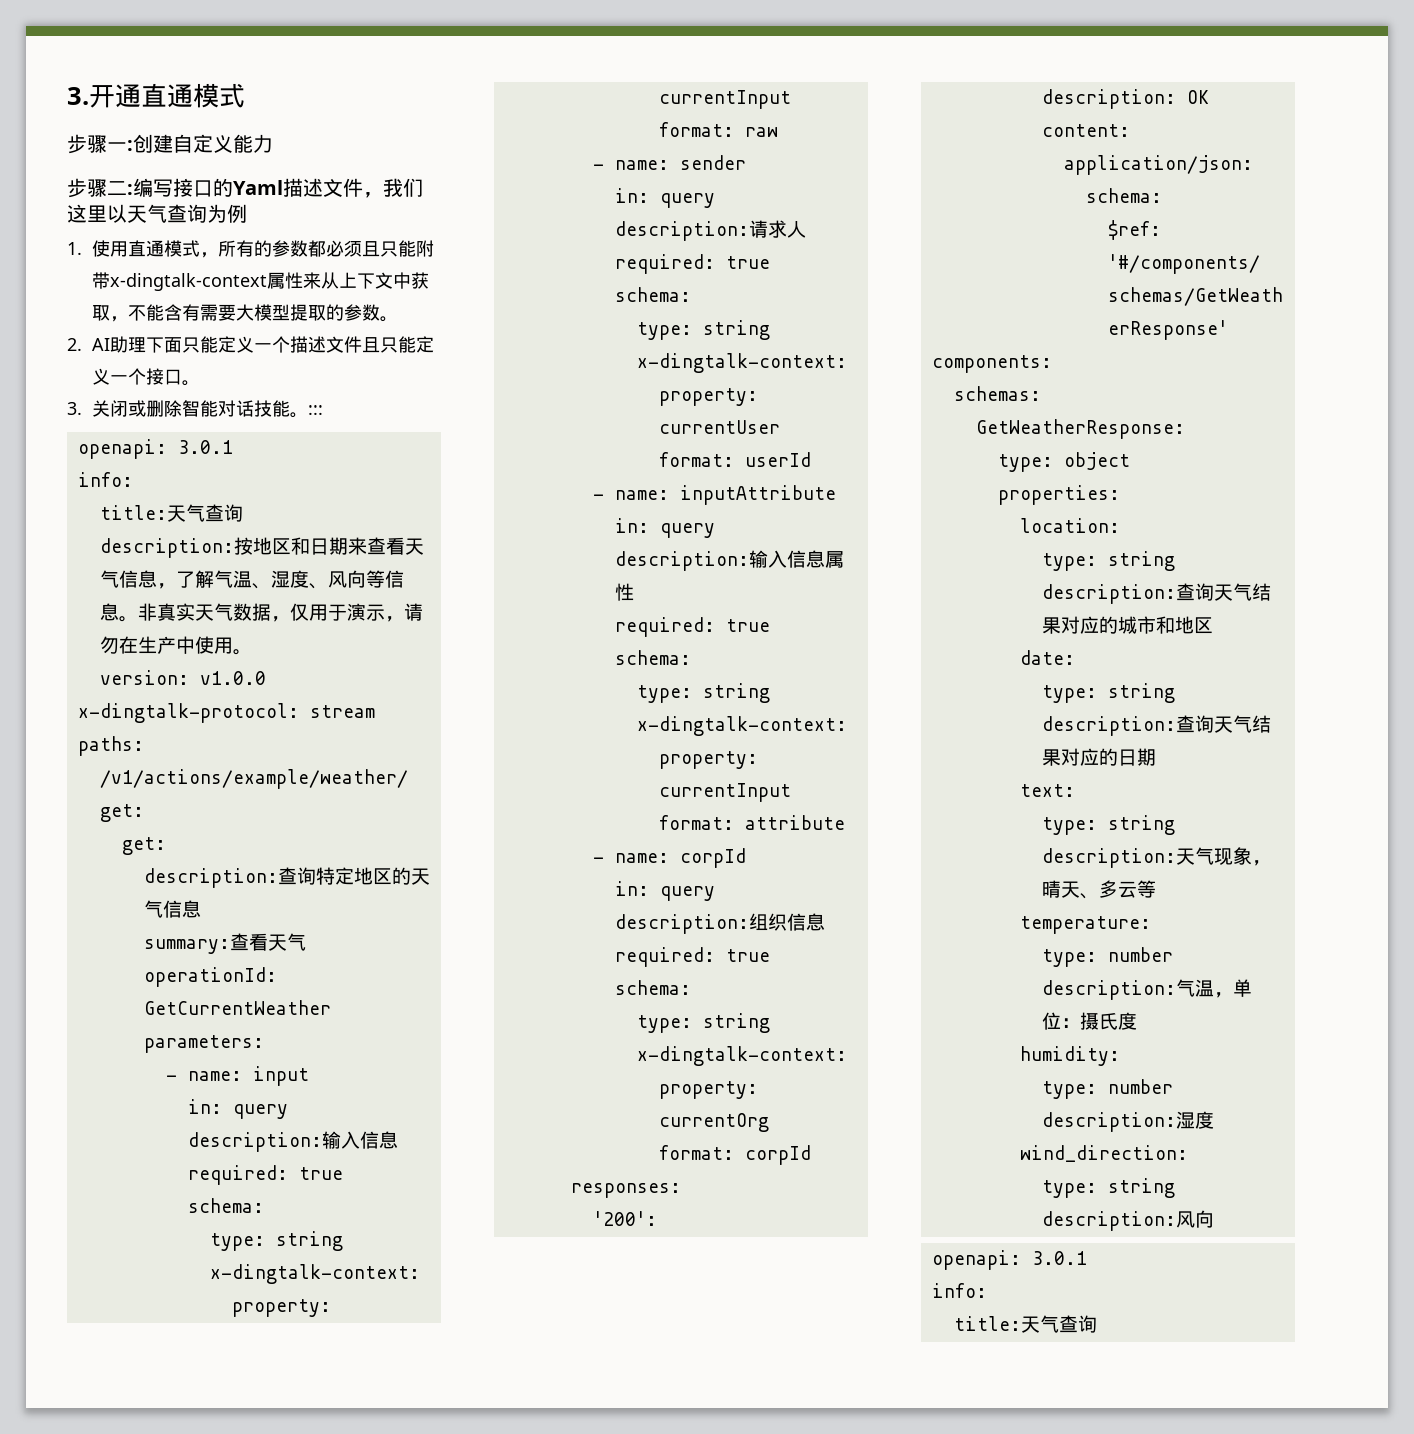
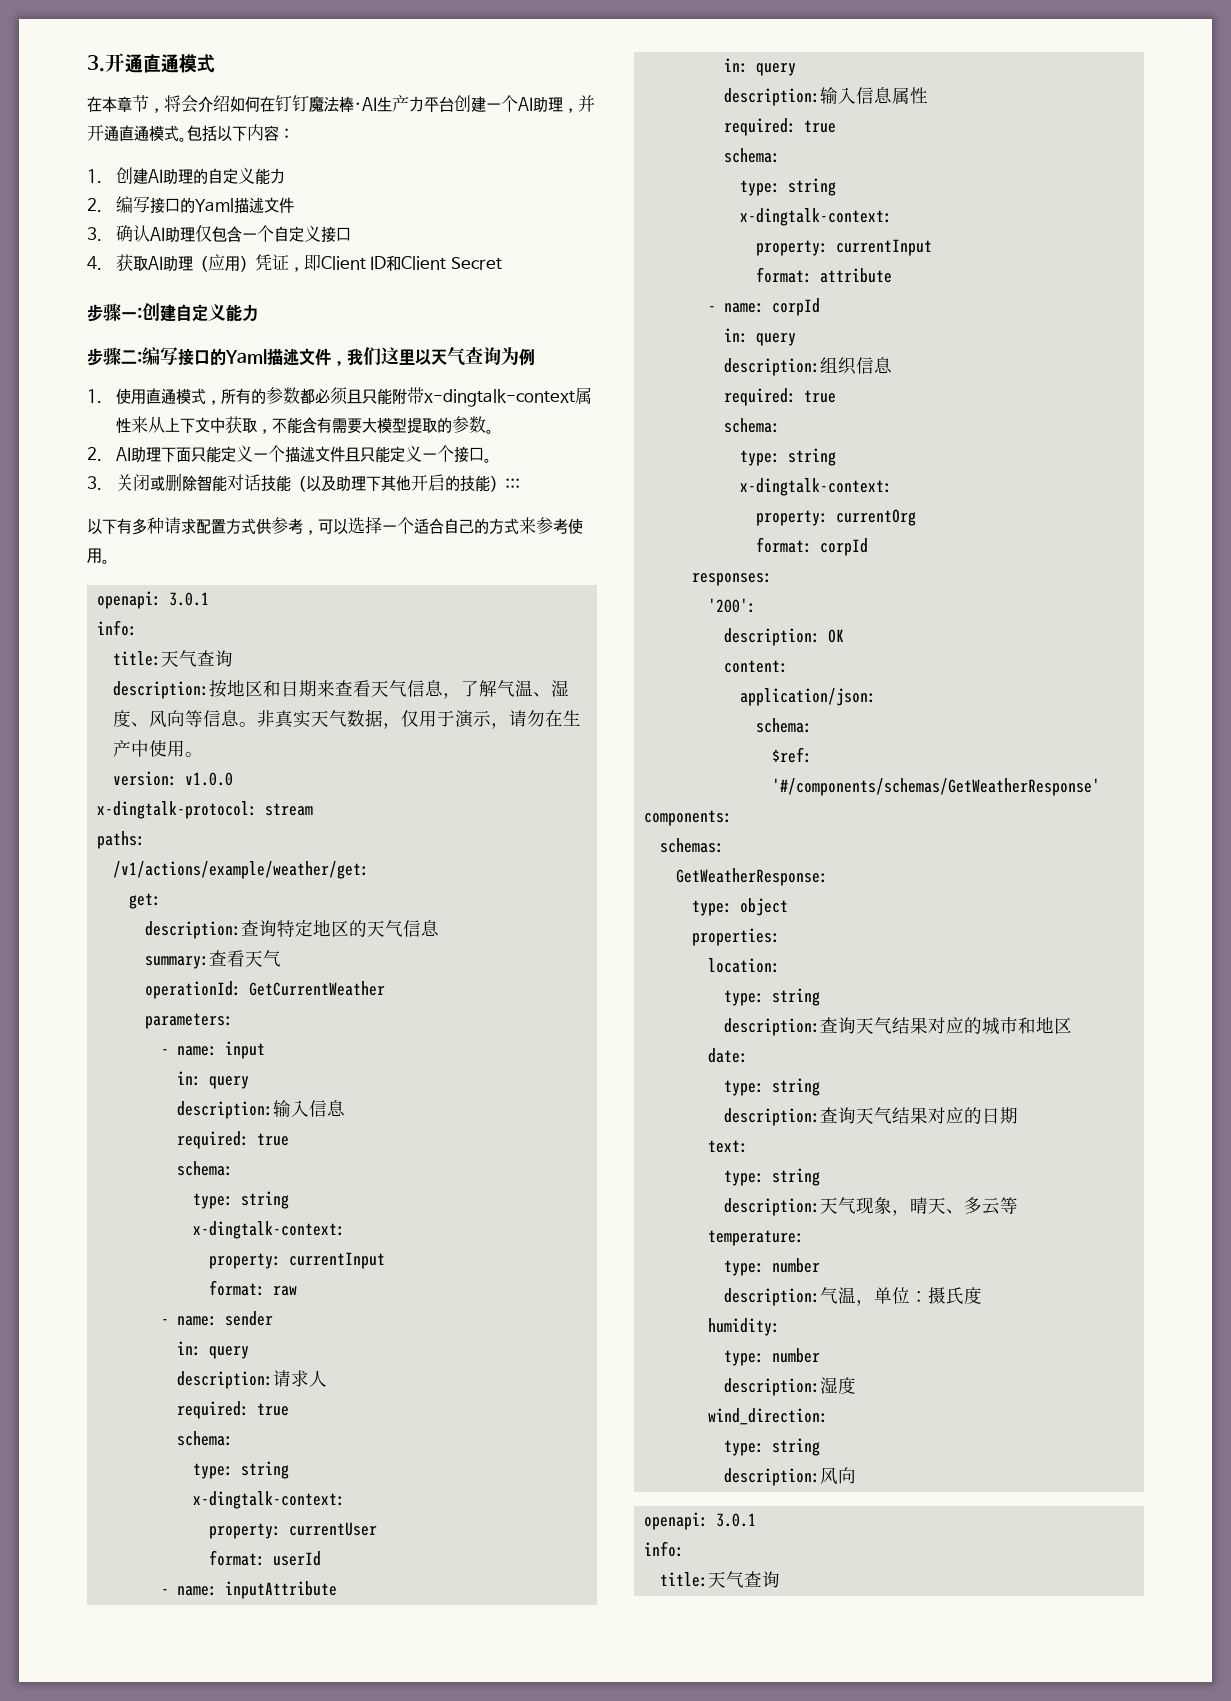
+ 在本章节，将会介绍如何在钉钉魔法棒·AI生产力平台创建一个AI助理，并开通直通模式。包括以下内容：
+ 1.创建AI助理的自定义能力
+ 2.编写接口的Yaml描述文件
+ 3.确认AI助理仅包含一个自定义接口
+ 4.获取AI助理（应用）凭证，即Client ID和Client Secret
- 3.关闭或删除智能对话技能。:::
+ 3.关闭或删除智能对话技能（以及助理下其他开启的技能）:::
+ 以下有多种请求配置方式供参考，可以选择一个适合自己的方式来参考使用。

